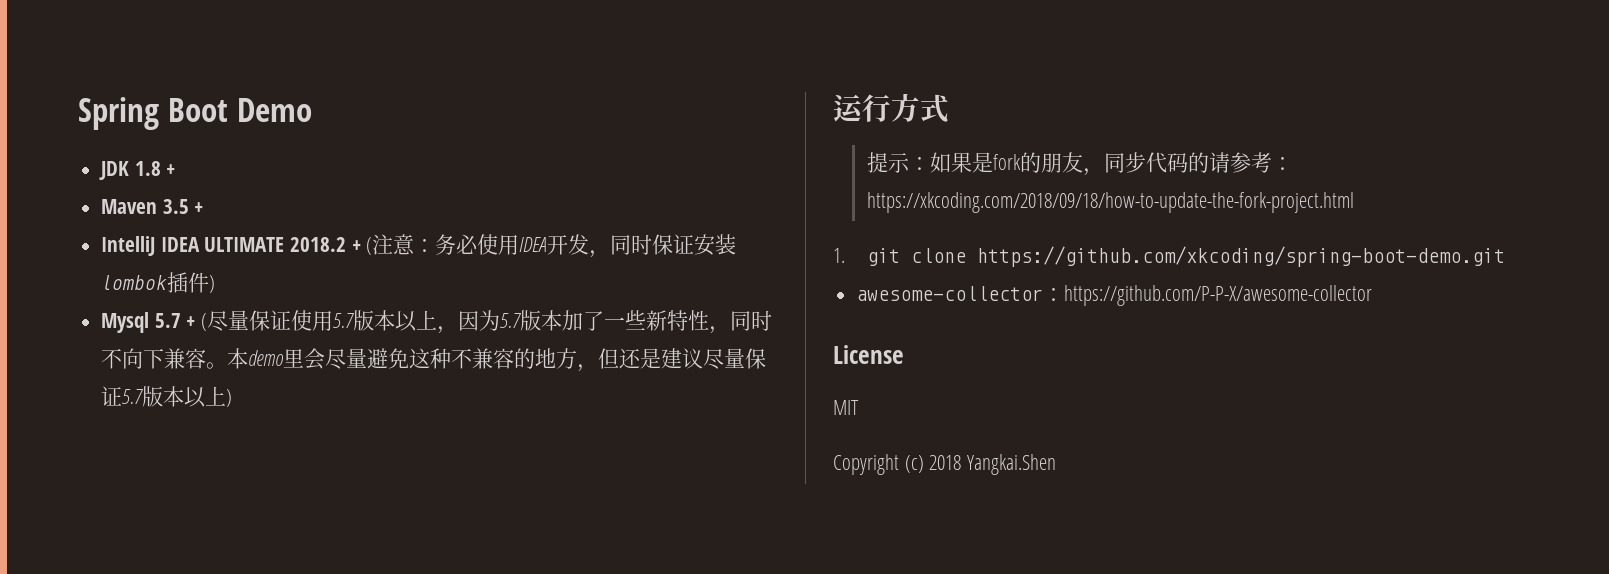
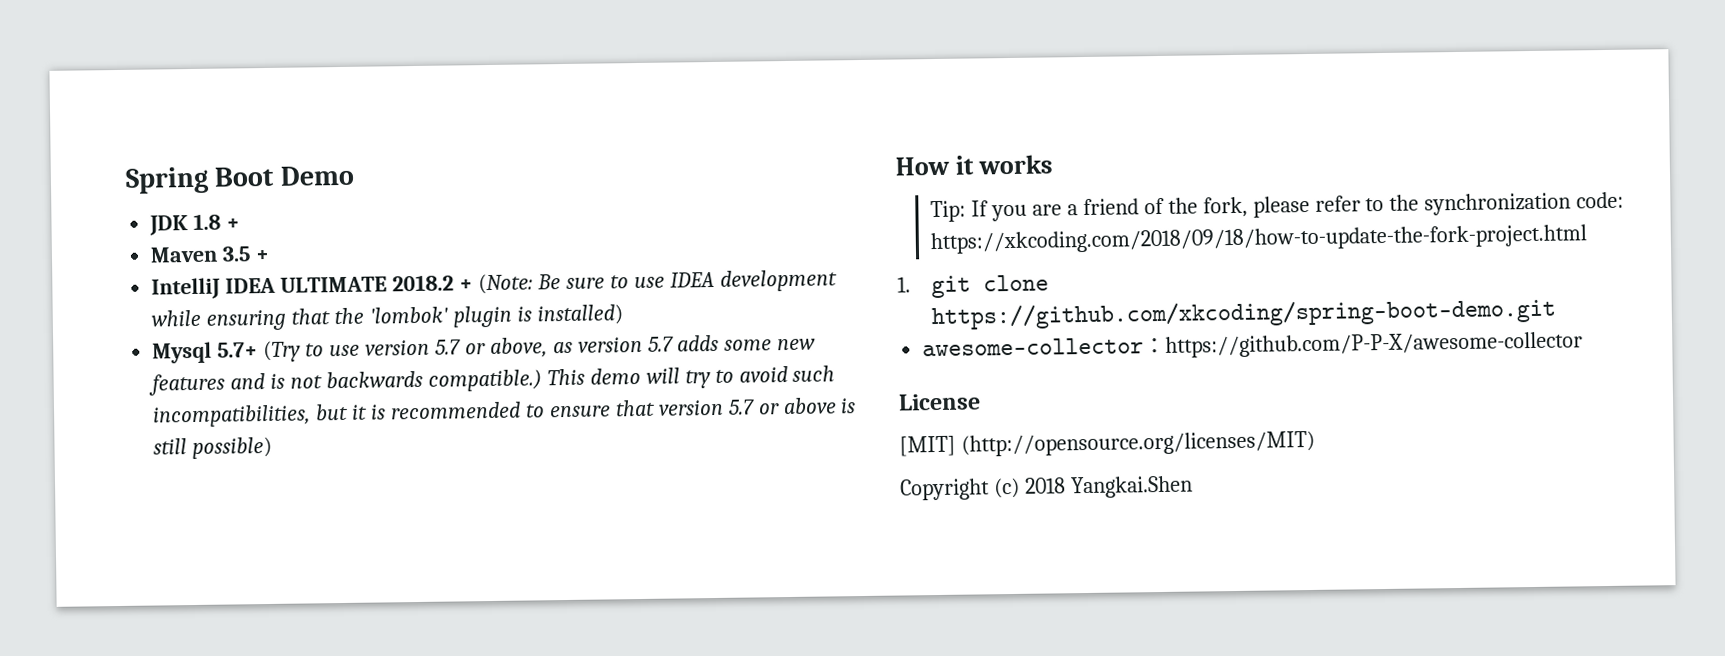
- IntelliJ IDEA ULTIMATE 2018.2 + (注意：务必使用IDEA开发，同时保证安装lombok插件)
- Mysql 5.7 + (尽量保证使用5.7版本以上，因为5.7版本加了一些新特性，同时不向下兼容。本demo里会尽量避免这种不兼容的地方，但还是建议尽量保证5.7版本以上)
- 运行方式
- 提示：如果是fork的朋友，同步代码的请参考：https://xkcoding.com/2018/09/18/how-to-update-the-fork-project.html
+ IntelliJ IDEA ULTIMATE 2018.2 + (Note: Be sure to use IDEA development while ensuring that the 'lombok' plugin is installed)
+ Mysql 5.7+ (Try to use version 5.7 or above, as version 5.7 adds some new features and is not backwards compatible.) This demo will try to avoid such incompatibilities, but it is recommended to ensure that version 5.7 or above is still possible)
+ How it works
+ Tip: If you are a friend of the fork, please refer to the synchronization code: https://xkcoding.com/2018/09/18/how-to-update-the-fork-project.html
- MIT
+ [MIT] (http://opensource.org/licenses/MIT)

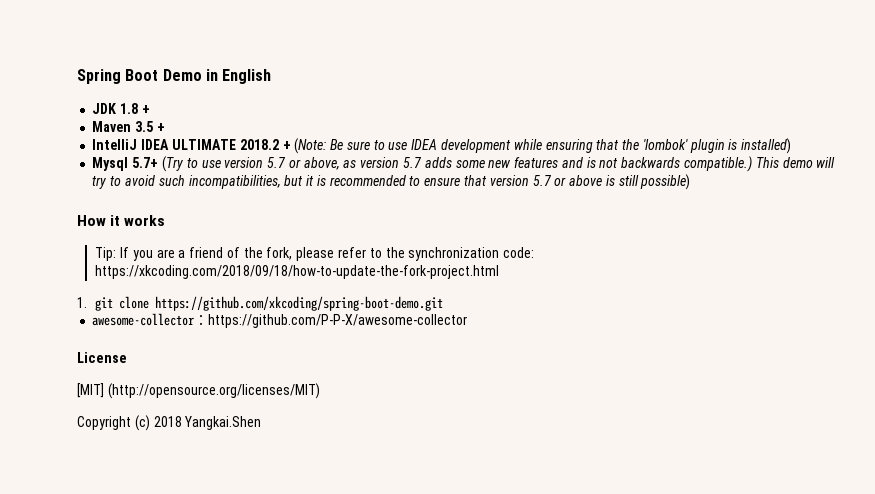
- Spring Boot Demo
+ Spring Boot Demo in English

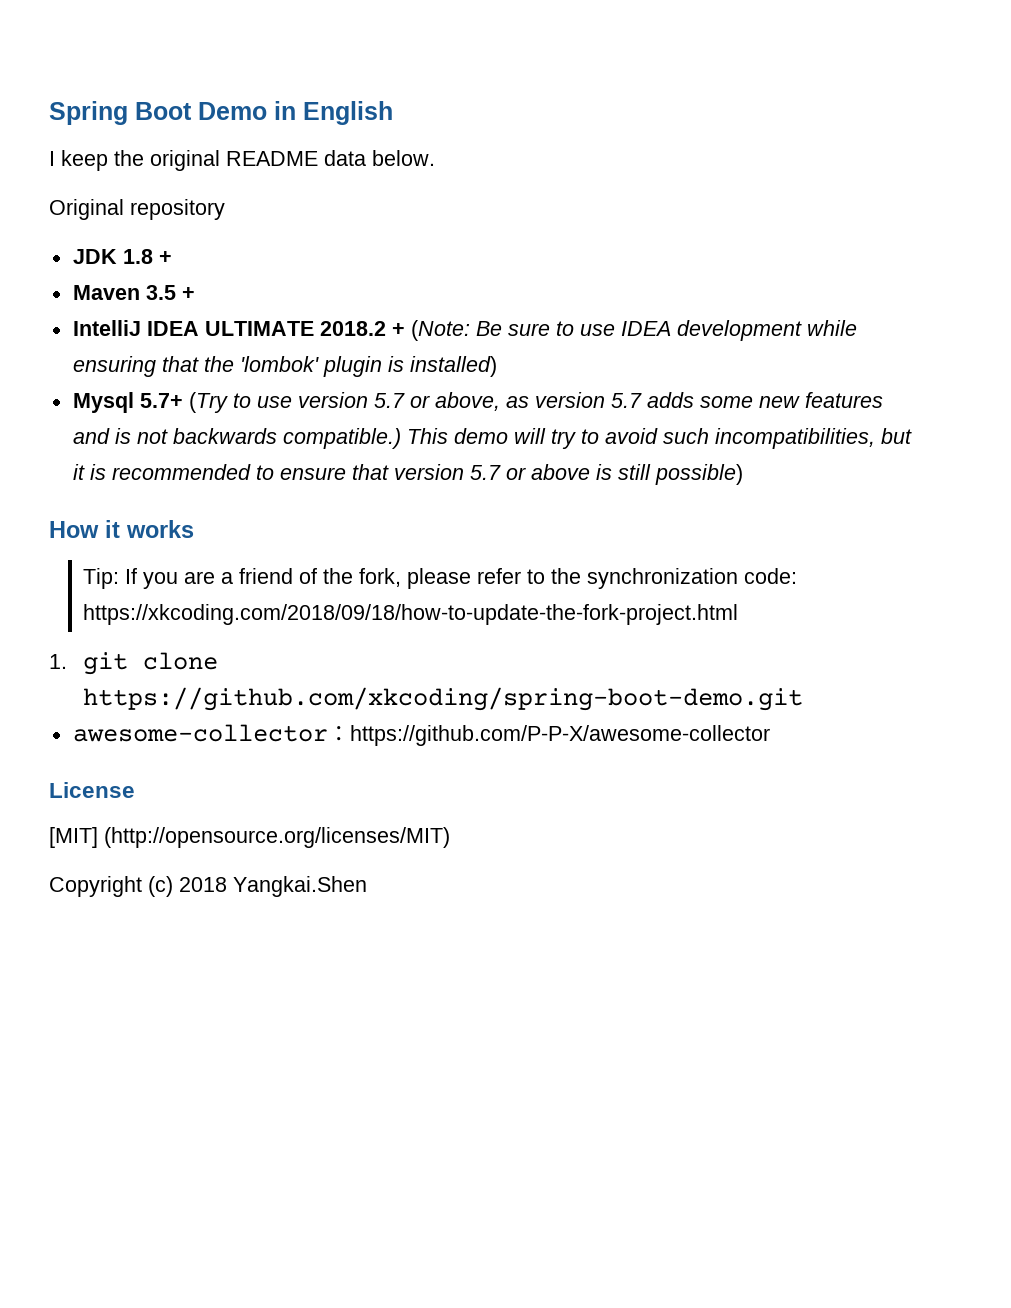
+ I keep the original README data below.
+ Original repository

